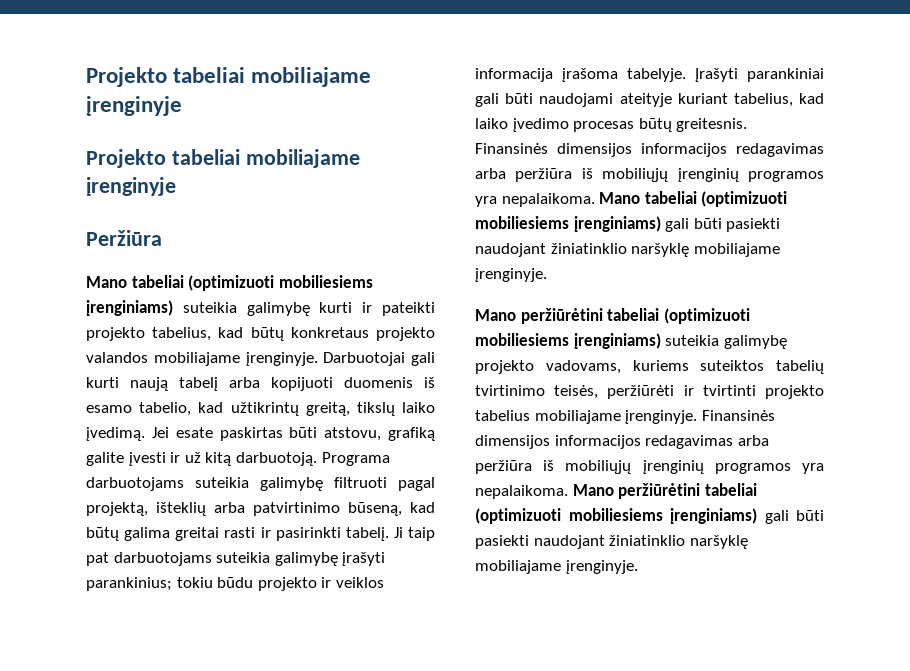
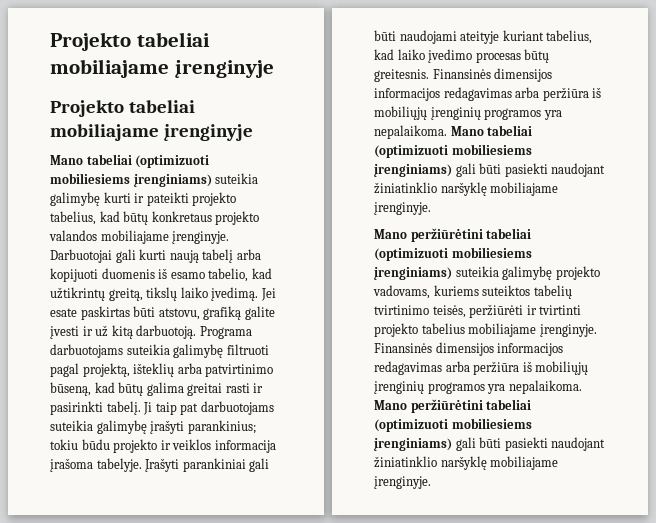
- Peržiūra

